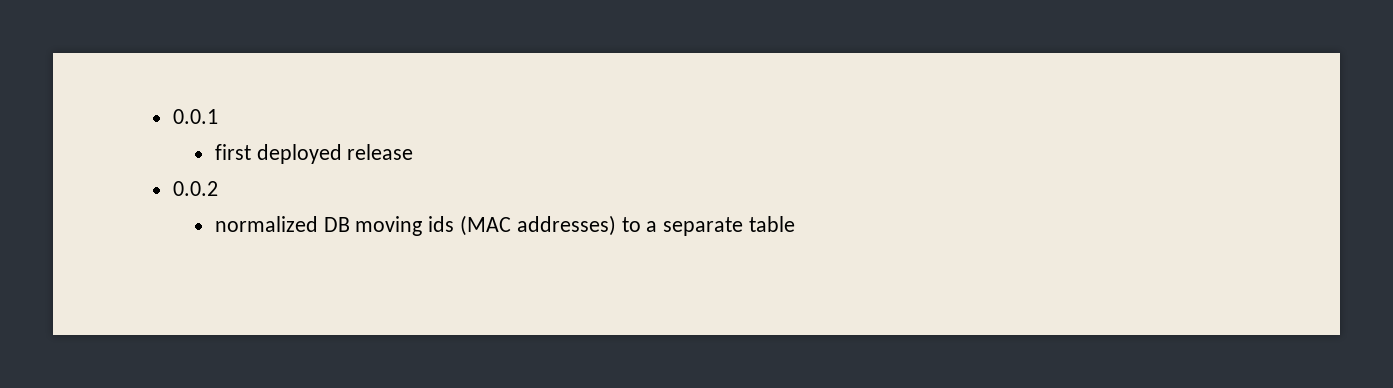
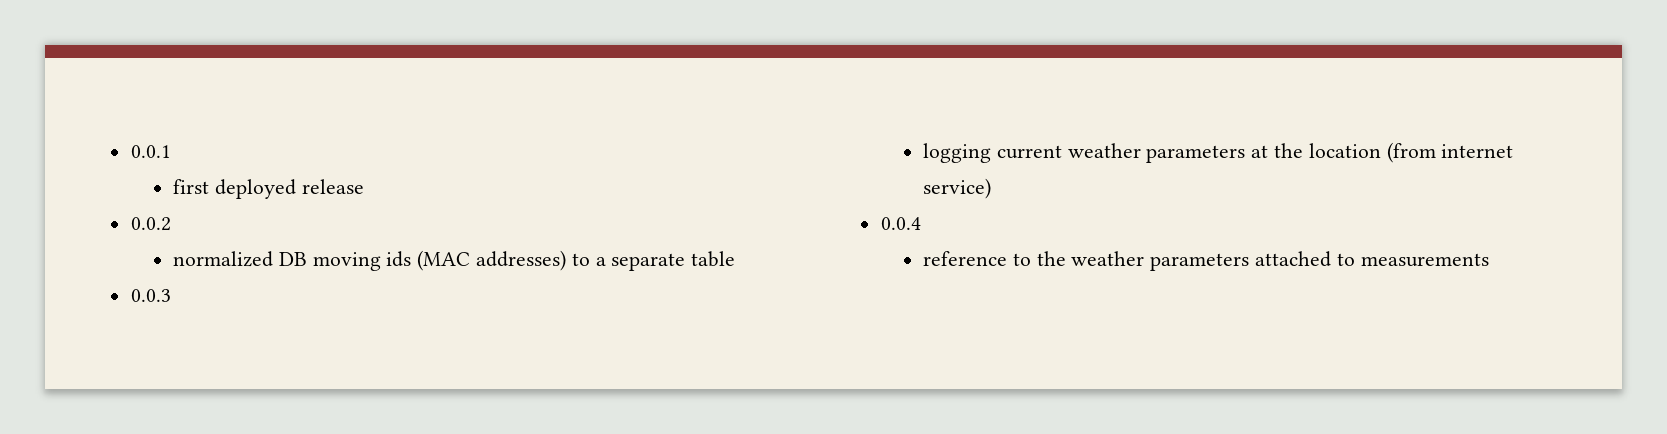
+ 0.0.3
+ logging current weather parameters at the location (from internet service)
+ 0.0.4
+ reference to the weather parameters attached to measurements

